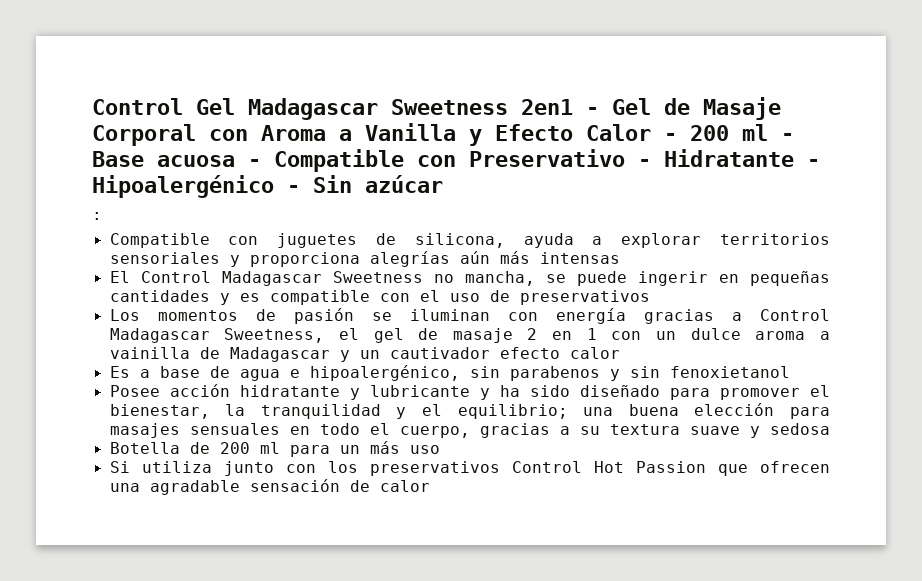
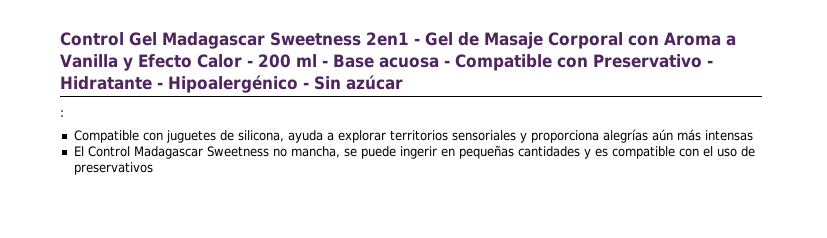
- Los momentos de pasión se iluminan con energía gracias a Control Madagascar Sweetness, el gel de masaje 2 en 1 con un dulce aroma a vainilla de Madagascar y un cautivador efecto calor
- Es a base de agua e hipoalergénico, sin parabenos y sin fenoxietanol
- Posee acción hidratante y lubricante y ha sido diseñado para promover el bienestar, la tranquilidad y el equilibrio; una buena elección para masajes sensuales en todo el cuerpo, gracias a su textura suave y sedosa
- Botella de 200 ml para un más uso
- Si utiliza junto con los preservativos Control Hot Passion que ofrecen una agradable sensación de calor

